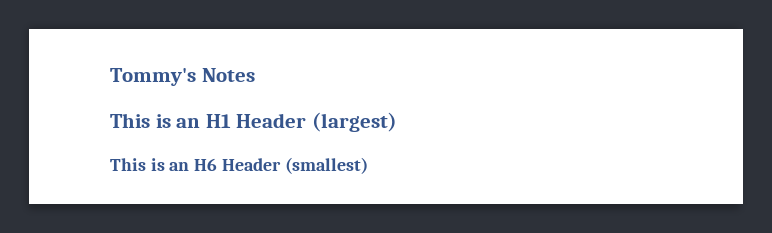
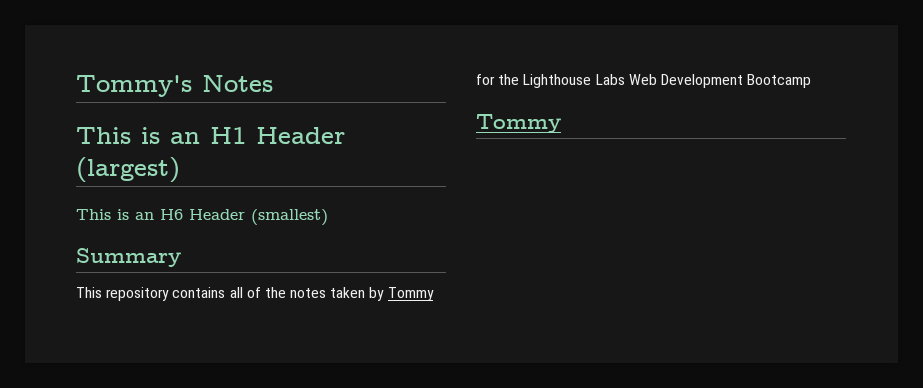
+ Summary
+ This repository contains all of the notes taken by Tommy for the Lighthouse Labs Web Development Bootcamp
+ Tommy

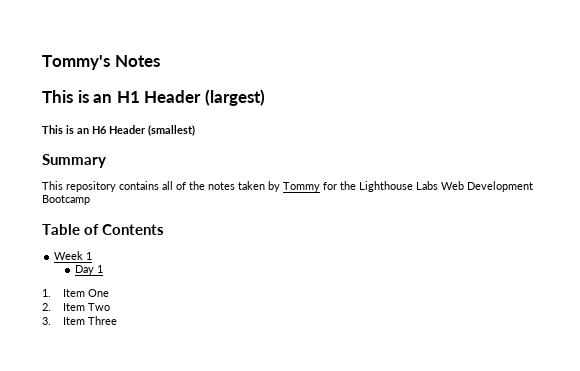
  This repository contains all of the notes taken by Tommy for the Lighthouse Labs Web Development Bootcamp
- Tommy
+ Table of Contents
+ Week 1
+ Day 1
+ 1. Item One
+ 2. Item Two
+ 3. Item Three

